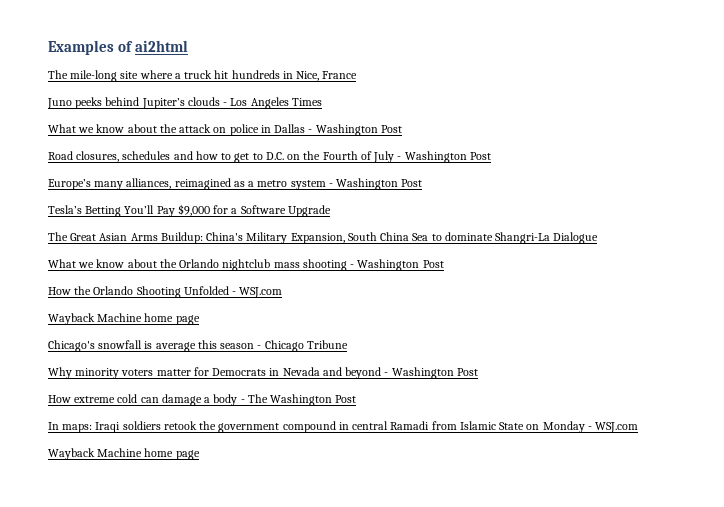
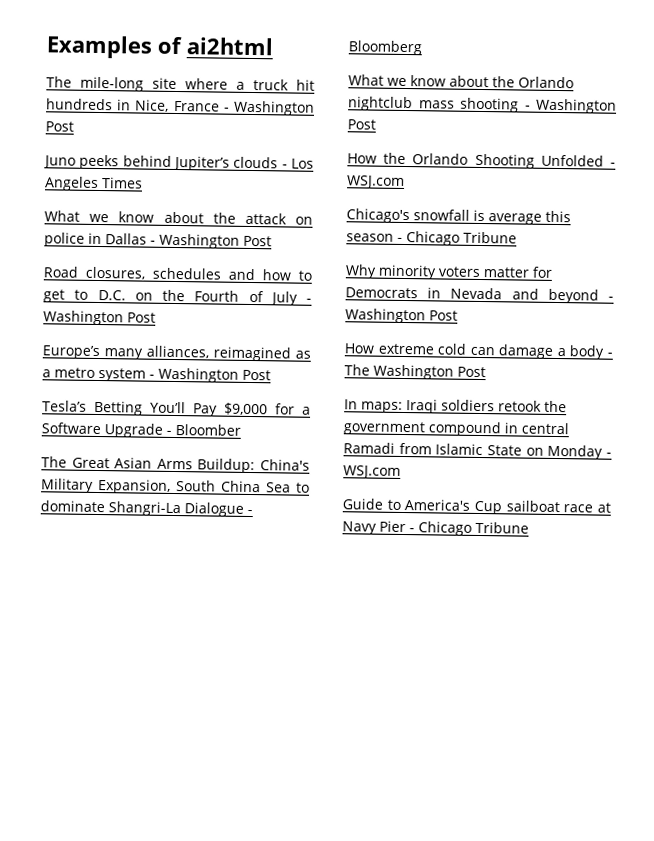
- The mile-long site where a truck hit hundreds in Nice, France
+ The mile-long site where a truck hit hundreds in Nice, France - Washington Post
- Tesla’s Betting You’ll Pay $9,000 for a Software Upgrade
+ Tesla’s Betting You’ll Pay $9,000 for a Software Upgrade - Bloomber
- The Great Asian Arms Buildup: China's Military Expansion, South China Sea to dominate Shangri-La Dialogue
+ The Great Asian Arms Buildup: China's Military Expansion, South China Sea to dominate Shangri-La Dialogue - Bloomberg
  How the Orlando Shooting Unfolded - WSJ.com
- Wayback Machine home page
  In maps: Iraqi soldiers retook the government compound in central Ramadi from Islamic State on Monday - WSJ.com
- Wayback Machine home page
+ Guide to America's Cup sailboat race at Navy Pier - Chicago Tribune

